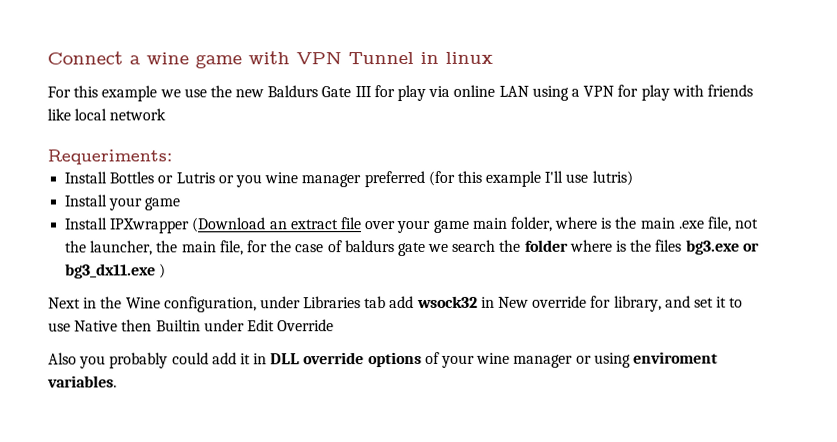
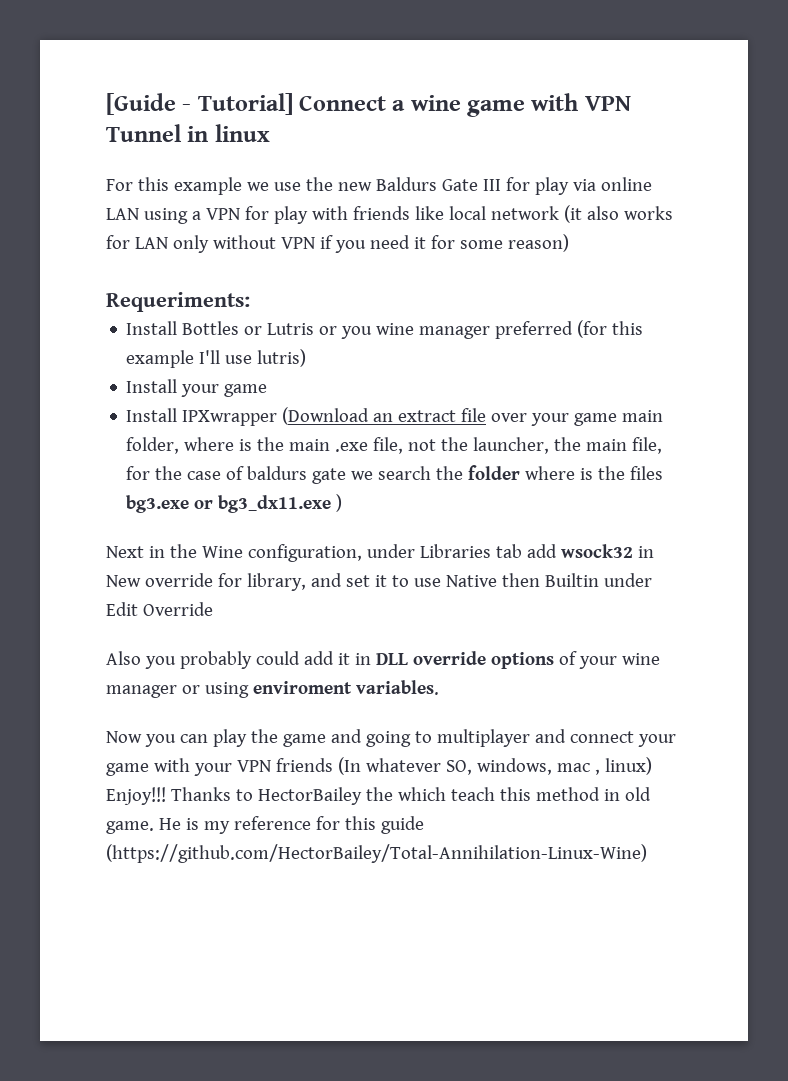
- Connect a wine game with VPN Tunnel in linux
+ [Guide - Tutorial] Connect a wine game with VPN Tunnel in linux
- For this example we use the new Baldurs Gate III for play via online LAN using a VPN for play with friends like local network
+ For this example we use the new Baldurs Gate III for play via online LAN using a VPN for play with friends like local network (it also works for LAN only without VPN if you need it for some reason)
+ Now you can play the game and going to multiplayer and connect your game with your VPN friends (In whatever SO, windows, mac , linux) Enjoy!!! Thanks to HectorBailey the which teach this method in old game. He is my reference for this guide (https://github.com/HectorBailey/Total-Annihilation-Linux-Wine)

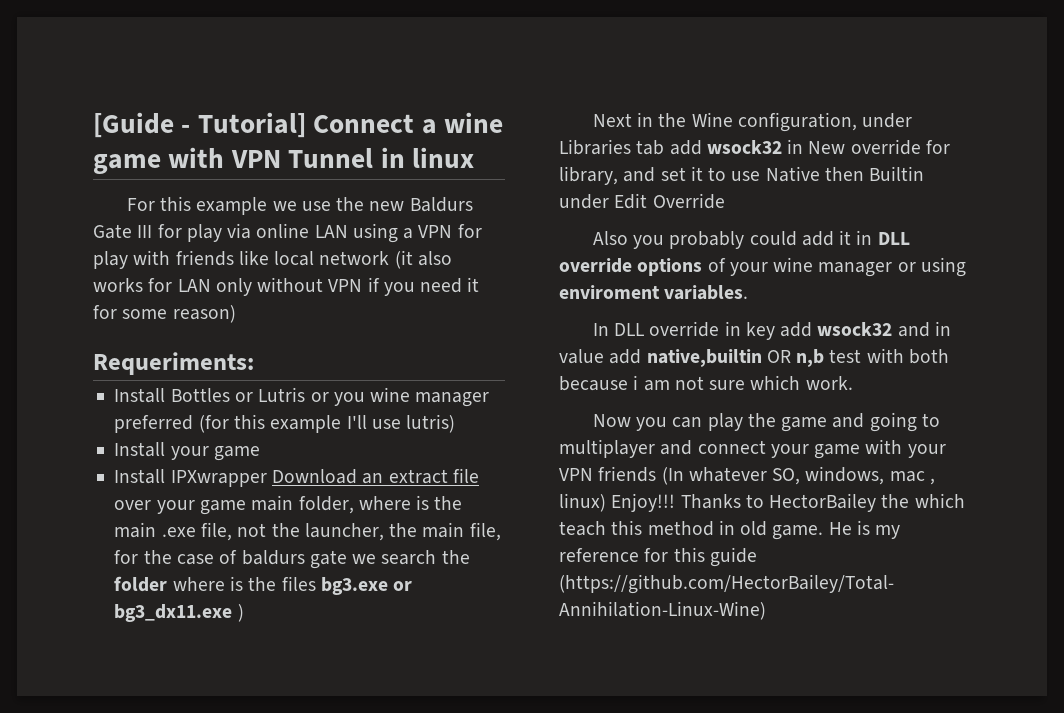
- Install IPXwrapper (Download an extract file over your game main folder, where is the main .exe file, not the launcher, the main file, for the case of baldurs gate we search the folder where is the files bg3.exe or bg3_dx11.exe )
+ Install IPXwrapper Download an extract file over your game main folder, where is the main .exe file, not the launcher, the main file, for the case of baldurs gate we search the folder where is the files bg3.exe or bg3_dx11.exe )
+ In DLL override in key add wsock32 and in value add native,builtin OR n,b test with both because i am not sure which work.

